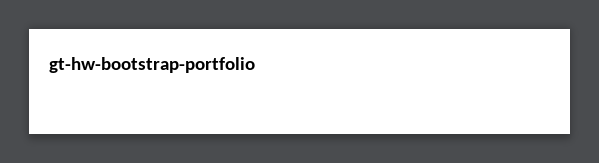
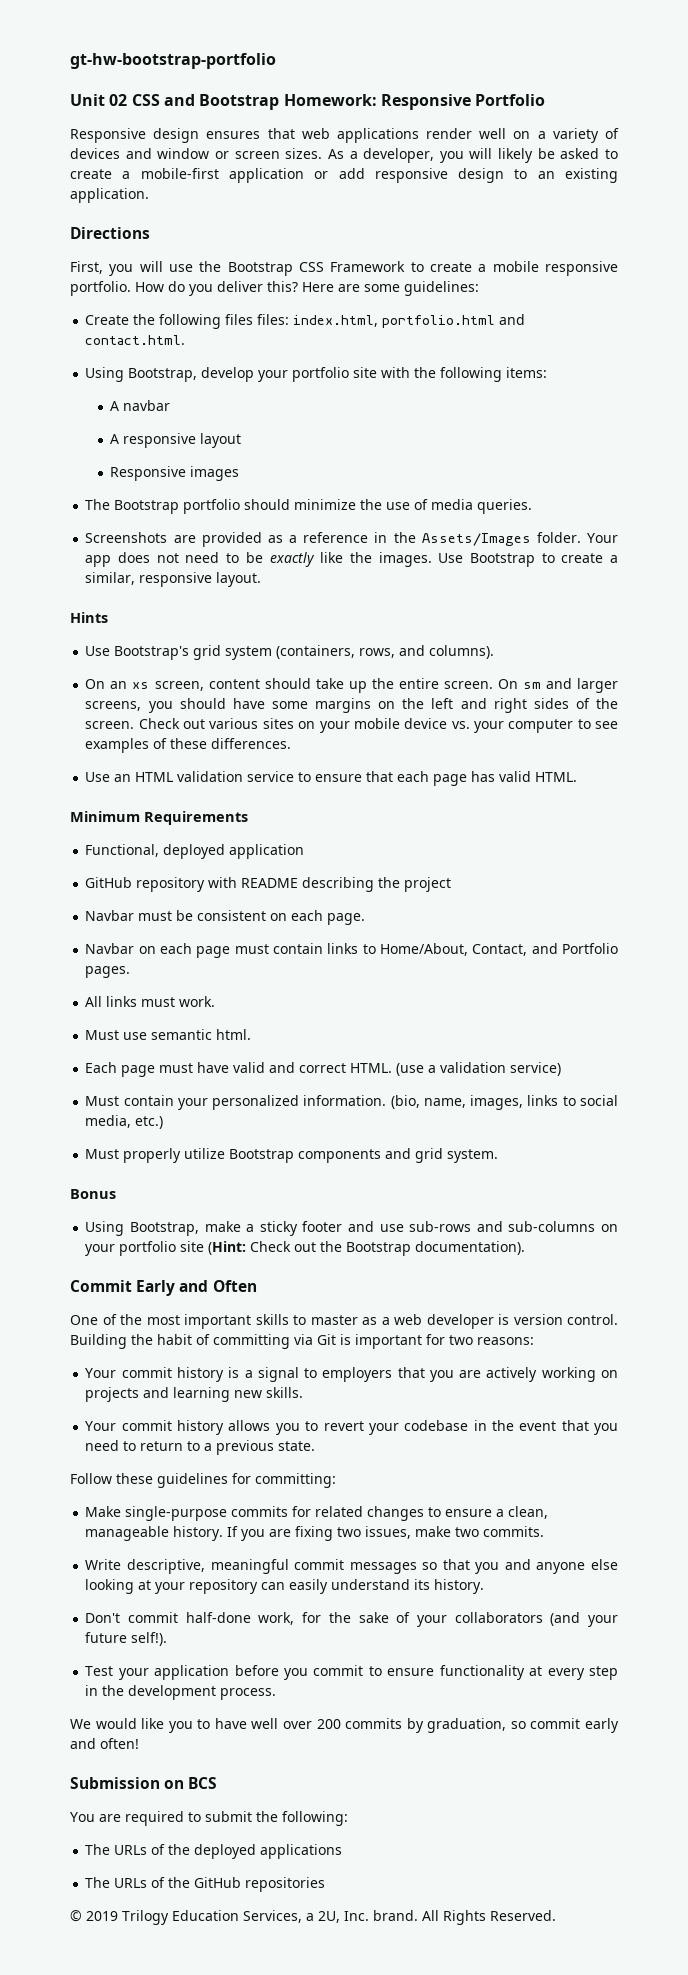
+ Unit 02 CSS and Bootstrap Homework: Responsive Portfolio
+ Responsive design ensures that web applications render well on a variety of devices and window or screen sizes. As a developer, you will likely be asked to create a mobile-first application or add responsive design to an existing application.
+ Directions
+ First, you will use the Bootstrap CSS Framework to create a mobile responsive portfolio. How do you deliver this? Here are some guidelines:
+ Create the following files files: index.html, portfolio.html and contact.html.
+ Using Bootstrap, develop your portfolio site with the following items:
+ A navbar
+ A responsive layout
+ Responsive images
+ The Bootstrap portfolio should minimize the use of media queries.
+ Screenshots are provided as a reference in the Assets/Images folder. Your app does not need to be exactly like the images. Use Bootstrap to create a similar, responsive layout.
+ Hints
+ Use Bootstrap's grid system (containers, rows, and columns).
+ On an xs screen, content should take up the entire screen. On sm and larger screens, you should have some margins on the left and right sides of the screen. Check out various sites on your mobile device vs. your computer to see examples of these differences.
+ Use an HTML validation service to ensure that each page has valid HTML.
+ Minimum Requirements
+ Functional, deployed application
+ GitHub repository with README describing the project
+ Navbar must be consistent on each page.
+ Navbar on each page must contain links to Home/About, Contact, and Portfolio pages.
+ All links must work.
+ Must use semantic html.
+ Each page must have valid and correct HTML. (use a validation service)
+ Must contain your personalized information. (bio, name, images, links to social media, etc.)
+ Must properly utilize Bootstrap components and grid system.
+ Bonus
+ Using Bootstrap, make a sticky footer and use sub-rows and sub-columns on your portfolio site (Hint: Check out the Bootstrap documentation).
+ Commit Early and Often
+ One of the most important skills to master as a web developer is version control. Building the habit of committing via Git is important for two reasons:
+ Your commit history is a signal to employers that you are actively working on projects and learning new skills.
+ Your commit history allows you to revert your codebase in the event that you need to return to a previous state.
+ Follow these guidelines for committing:
+ Make single-purpose commits for related changes to ensure a clean, manageable history. If you are fixing two issues, make two commits.
+ Write descriptive, meaningful commit messages so that you and anyone else looking at your repository can easily understand its history.
+ Don't commit half-done work, for the sake of your collaborators (and your future self!).
+ Test your application before you commit to ensure functionality at every step in the development process.
+ We would like you to have well over 200 commits by graduation, so commit early and often!
+ Submission on BCS
+ You are required to submit the following:
+ The URLs of the deployed applications
+ The URLs of the GitHub repositories
+ © 2019 Trilogy Education Services, a 2U, Inc. brand. All Rights Reserved.

